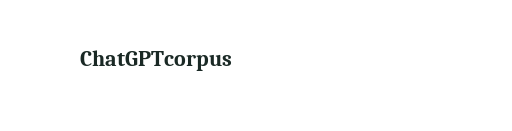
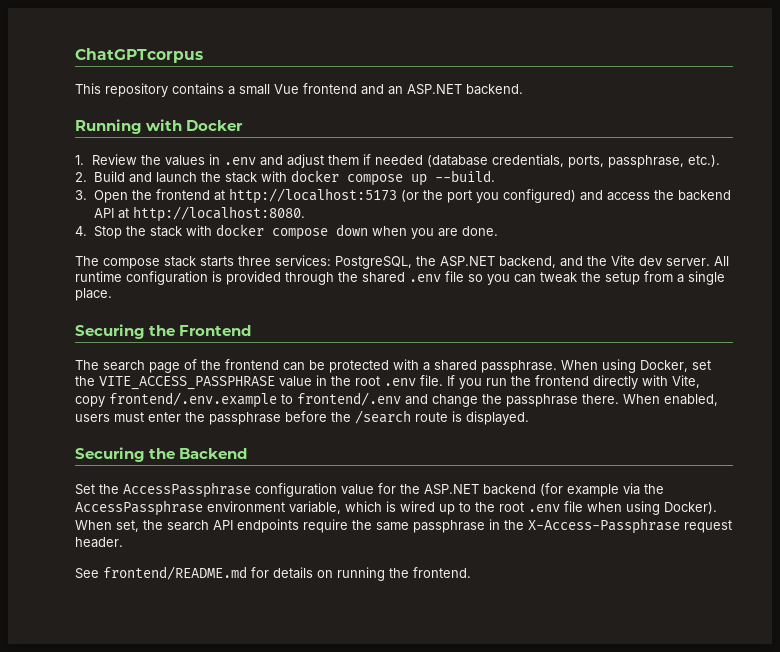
+ This repository contains a small Vue frontend and an ASP.NET backend.
+ Running with Docker
+ 1. Review the values in .env and adjust them if needed (database credentials, ports, passphrase, etc.).
+ 2. Build and launch the stack with docker compose up --build.
+ 3. Open the frontend at http://localhost:5173 (or the port you configured) and access the backend API at http://localhost:8080.
+ 4. Stop the stack with docker compose down when you are done.
+ The compose stack starts three services: PostgreSQL, the ASP.NET backend, and the Vite dev server. All runtime configuration is provided through the shared .env file so you can tweak the setup from a single place.
+ Securing the Frontend
+ The search page of the frontend can be protected with a shared passphrase. When using Docker, set the VITE_ACCESS_PASSPHRASE value in the root .env file. If you run the frontend directly with Vite, copy frontend/.env.example to frontend/.env and change the passphrase there. When enabled, users must enter the passphrase before the /search route is displayed.
+ Securing the Backend
+ Set the AccessPassphrase configuration value for the ASP.NET backend (for example via the AccessPassphrase environment variable, which is wired up to the root .env file when using Docker). When set, the search API endpoints require the same passphrase in the X-Access-Passphrase request header.
+ See frontend/README.md for details on running the frontend.

